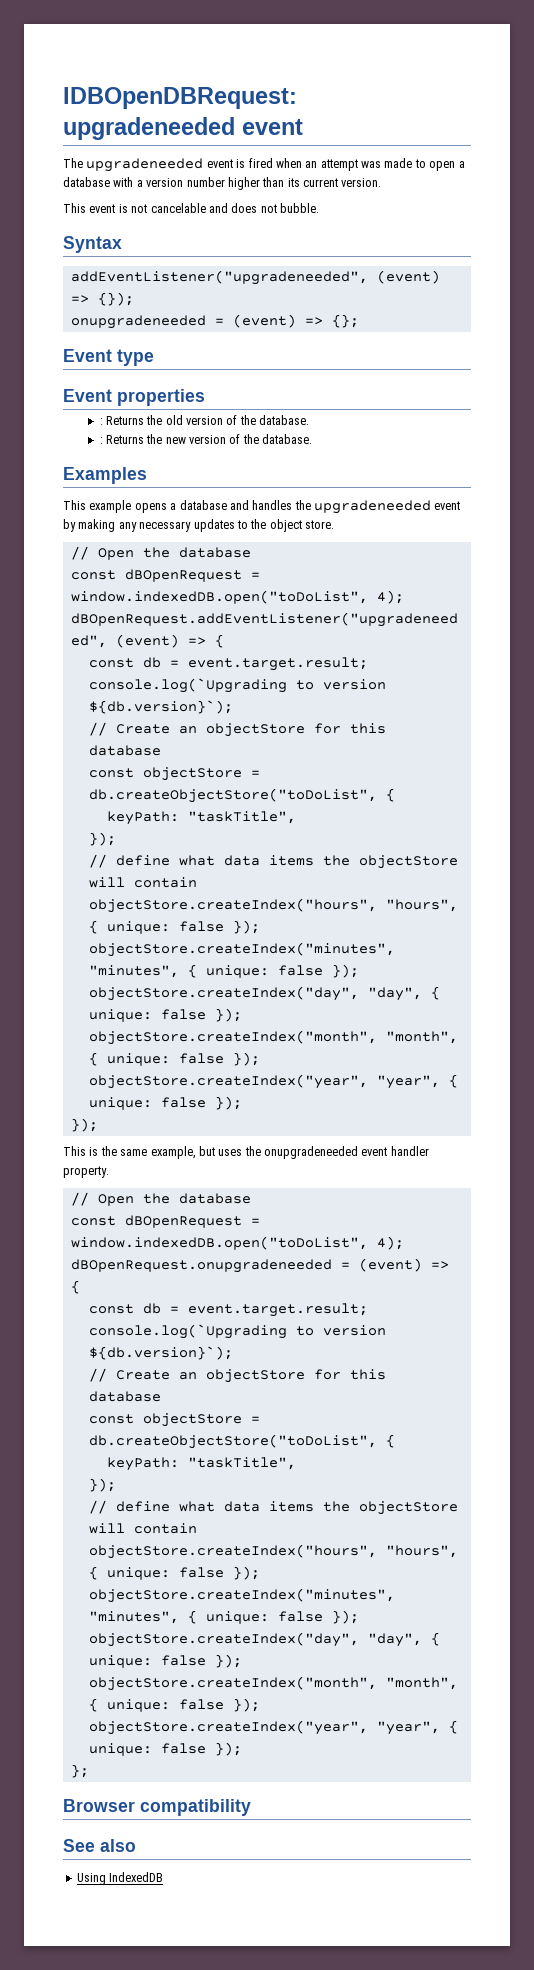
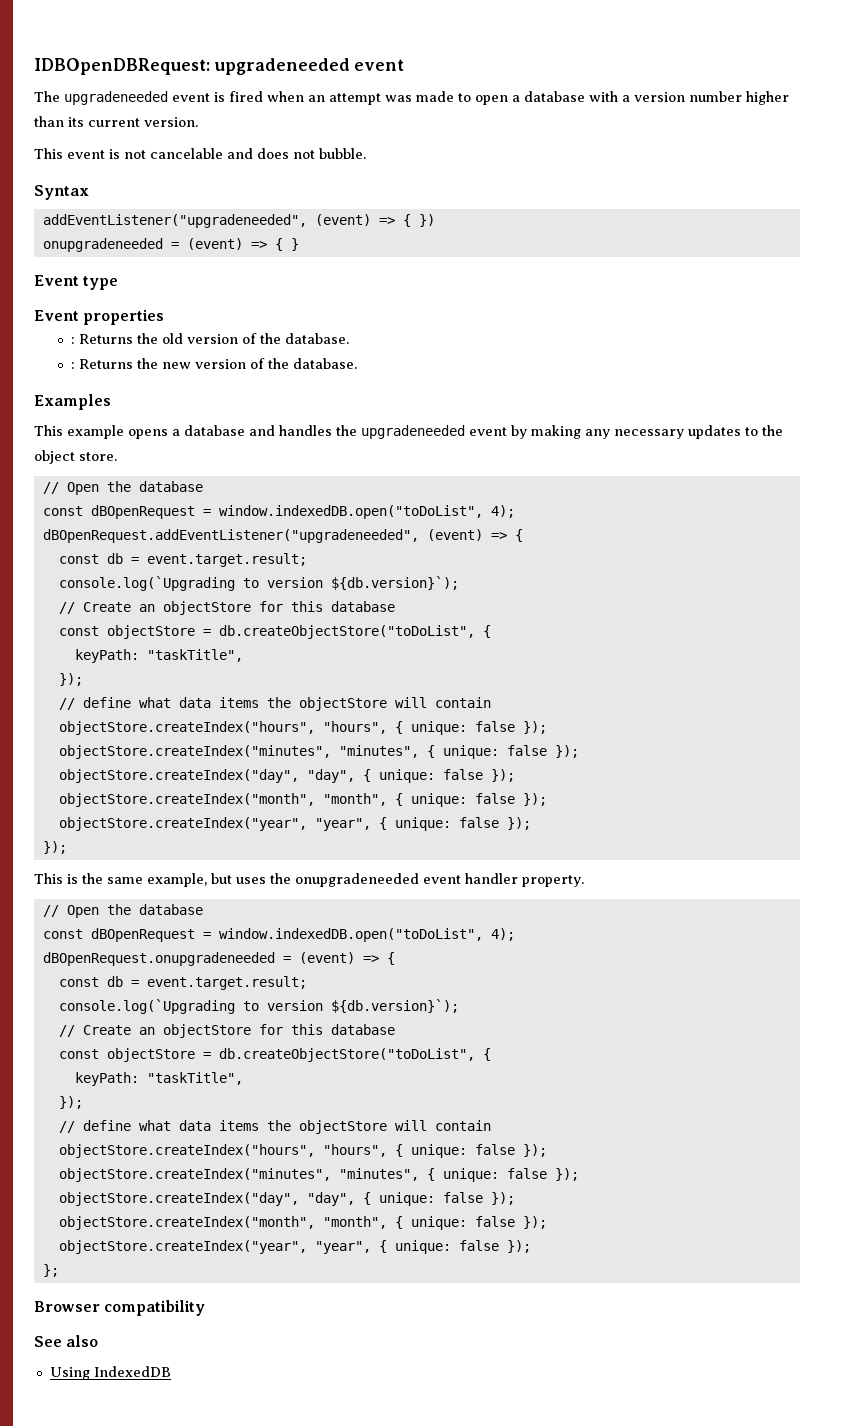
- addEventListener("upgradeneeded", (event) => {});
+ addEventListener("upgradeneeded", (event) => { })
- onupgradeneeded = (event) => {};
+ onupgradeneeded = (event) => { }

